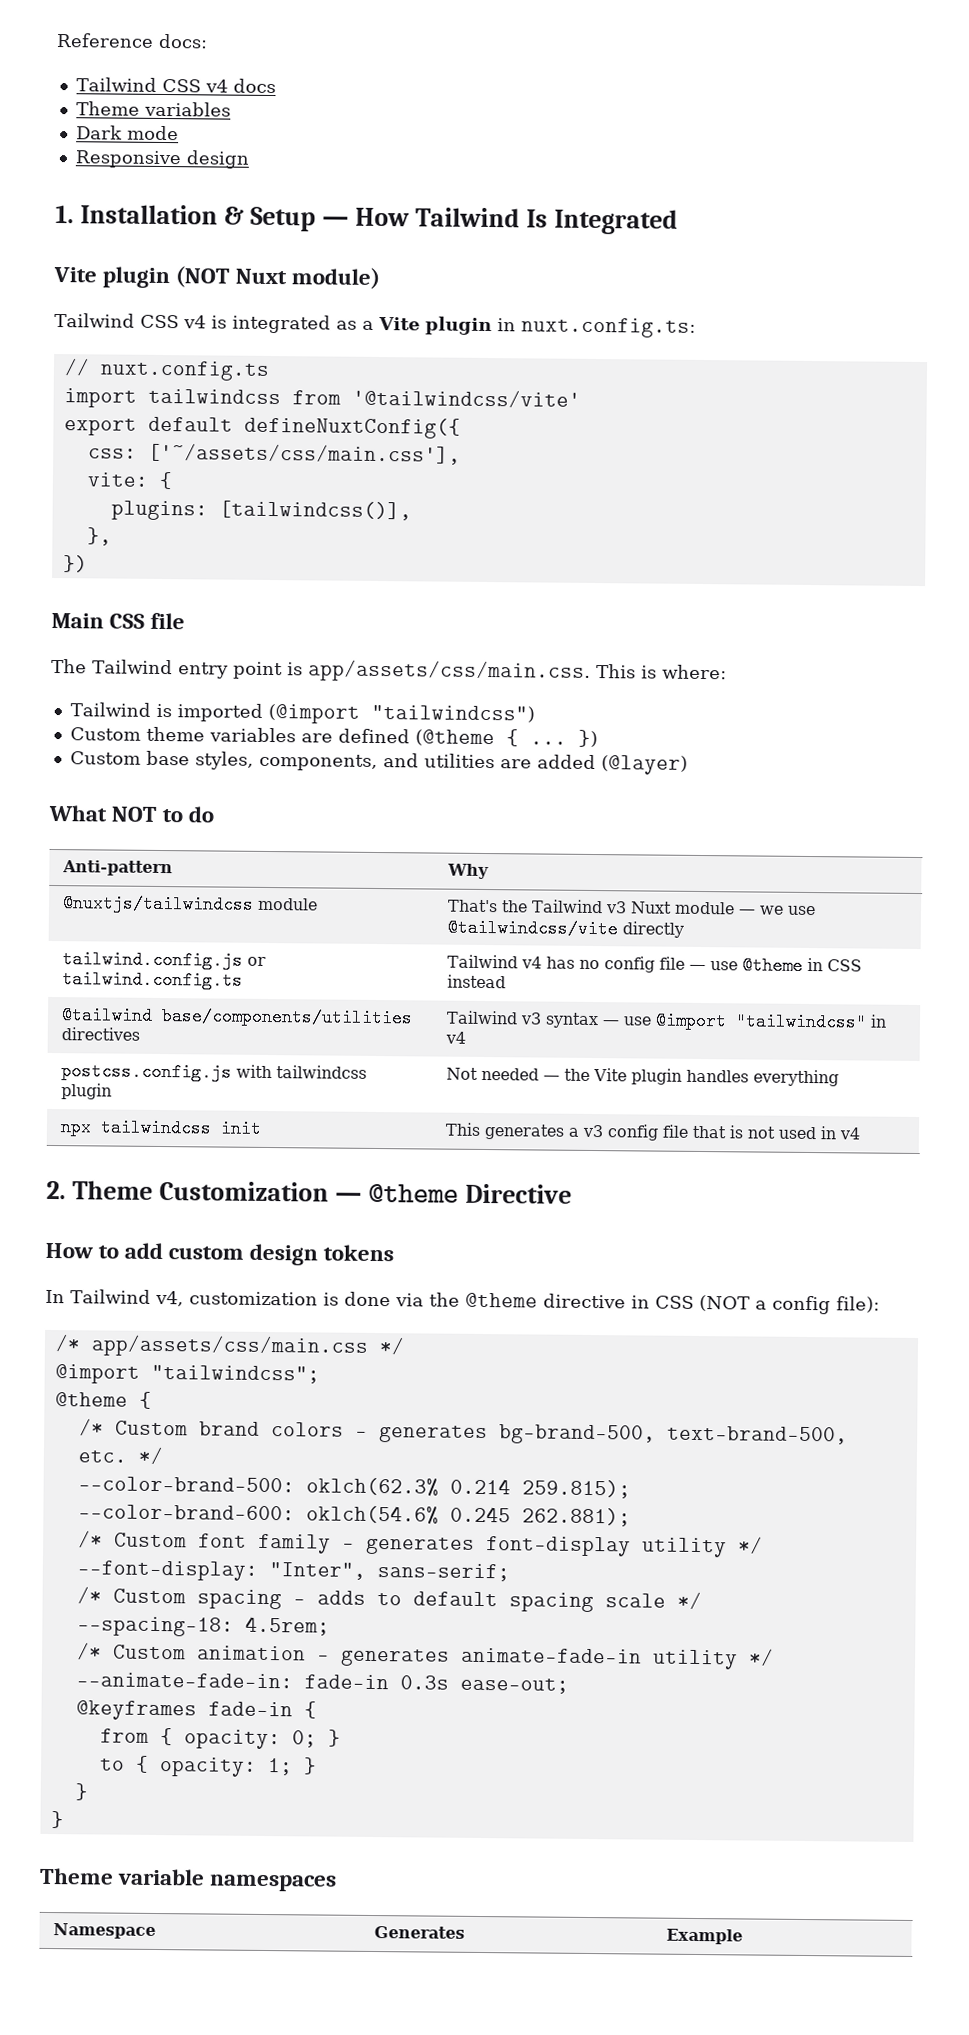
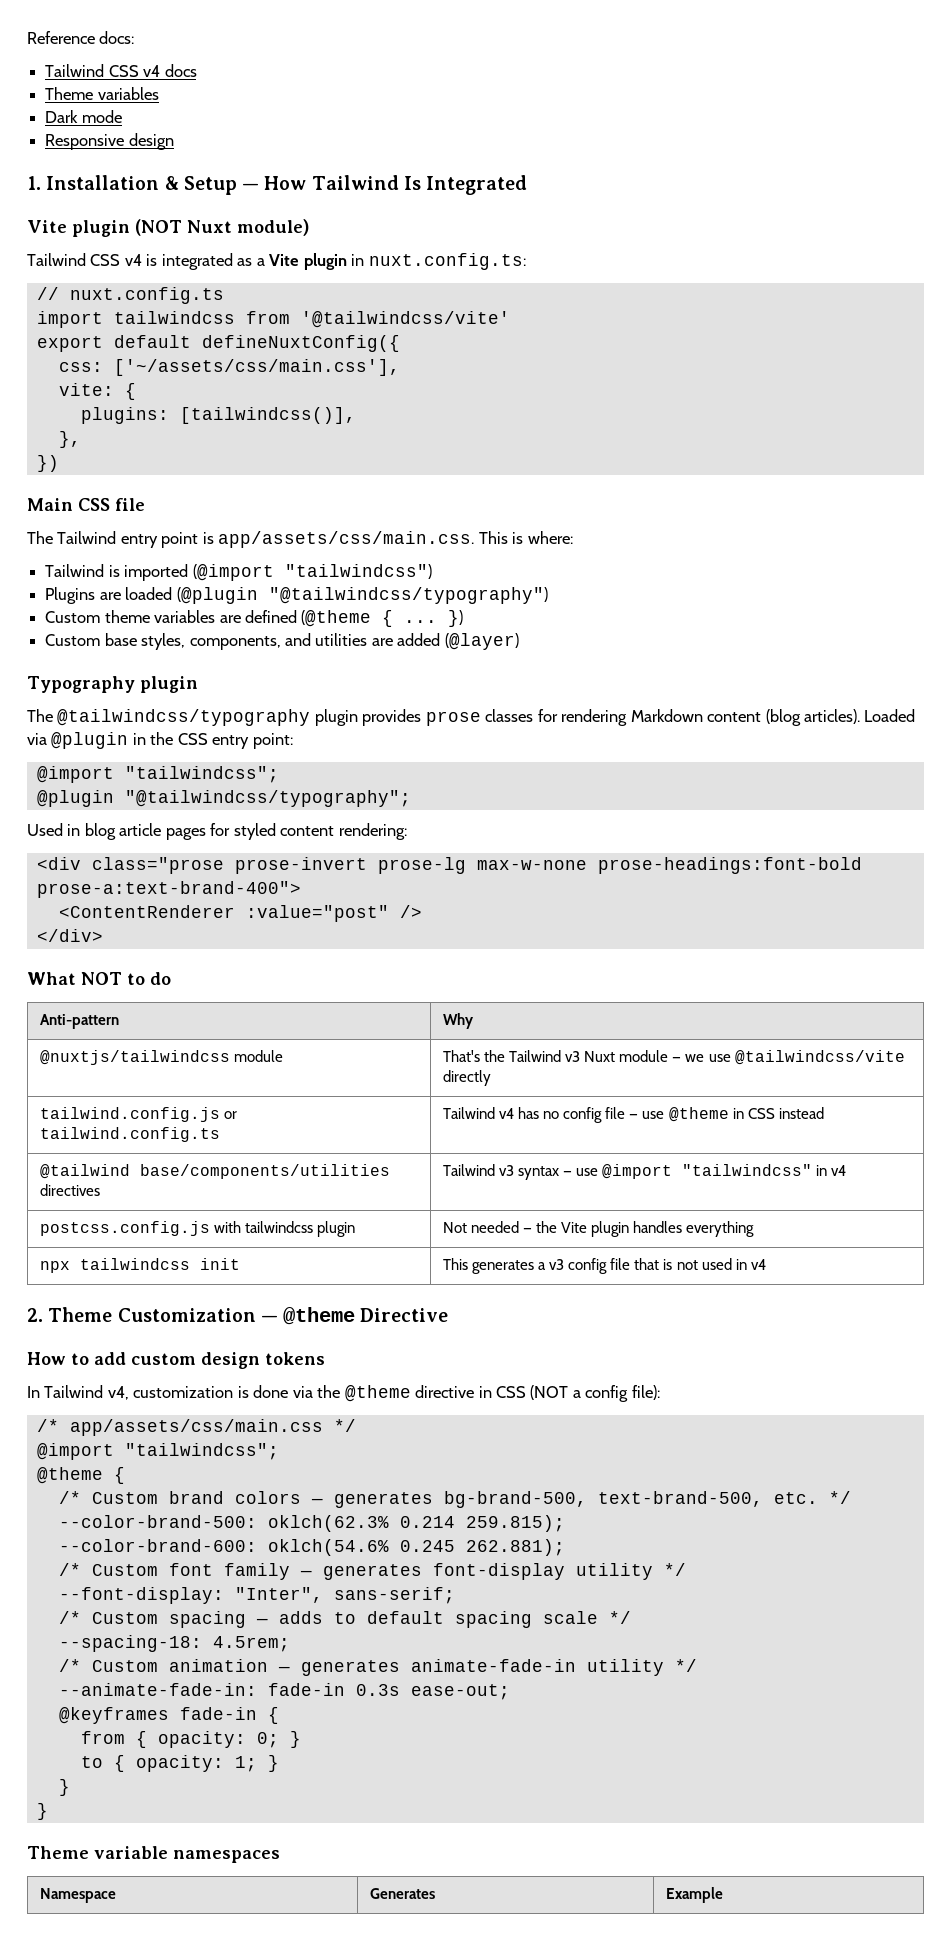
+ Plugins are loaded (@plugin "@tailwindcss/typography")
+ Typography plugin
+ The @tailwindcss/typography plugin provides prose classes for rendering Markdown content (blog articles). Loaded via @plugin in the CSS entry point:
+ @import "tailwindcss";
+ @plugin "@tailwindcss/typography";
+ Used in blog article pages for styled content rendering:
+ <div class="prose prose-invert prose-lg max-w-none prose-headings:font-bold prose-a:text-brand-400">
+ <ContentRenderer :value="post" />
+ </div>

